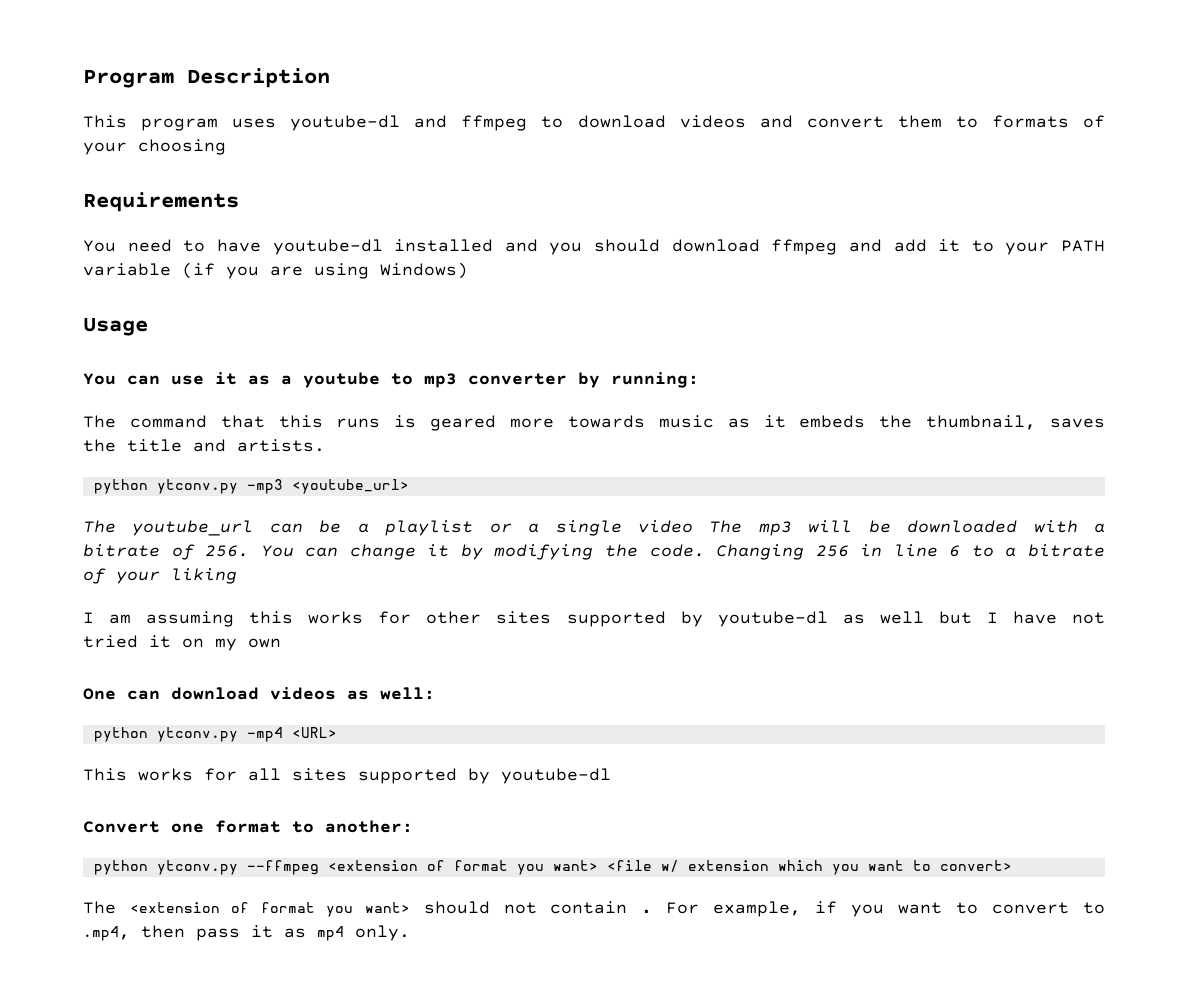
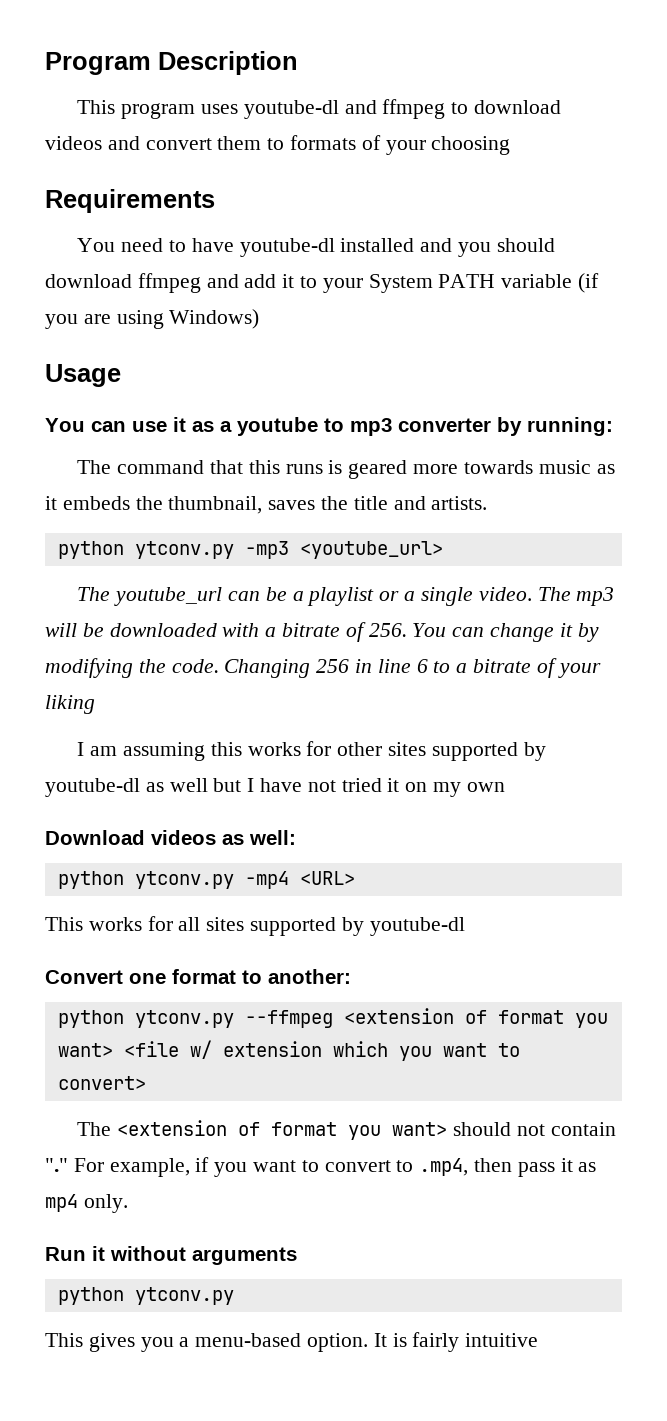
- You need to have youtube-dl installed and you should download ffmpeg and add it to your PATH variable (if you are using Windows)
+ You need to have youtube-dl installed and you should download ffmpeg and add it to your System PATH variable (if you are using Windows)
- The youtube_url can be a playlist or a single video The mp3 will be downloaded with a bitrate of 256. You can change it by modifying the code.
+ The youtube_url can be a playlist or a single video. The mp3 will be downloaded with a bitrate of 256. You can change it by modifying the code.
- One can download videos as well:
+ Download videos as well:
- The <extension of format you want> should not contain .
+ The <extension of format you want> should not contain "."
+ Run it without arguments
+ python ytconv.py
+ This gives you a menu-based option. It is fairly intuitive

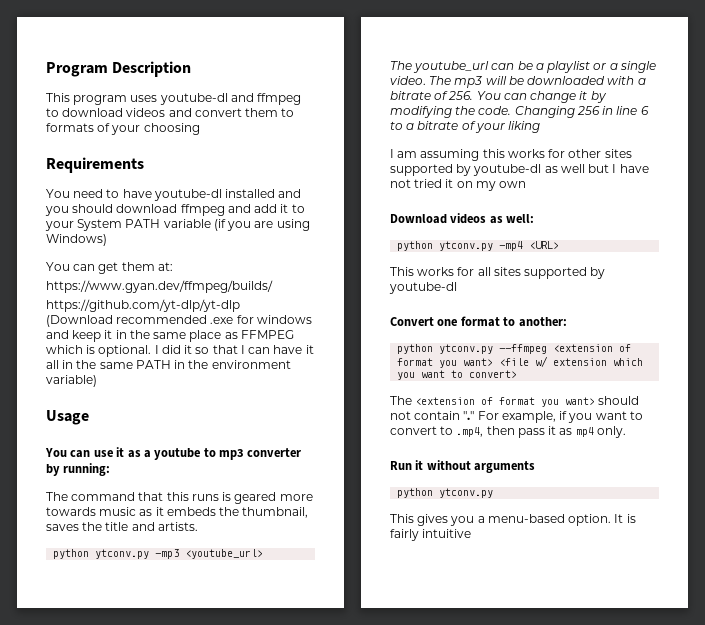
+ You can get them at:
+ https://www.gyan.dev/ffmpeg/builds/
+ https://github.com/yt-dlp/yt-dlp
+ (Download recommended .exe for windows and keep it in the same place as FFMPEG which is optional. I did it so that I can have it all in the same PATH in the environment variable)

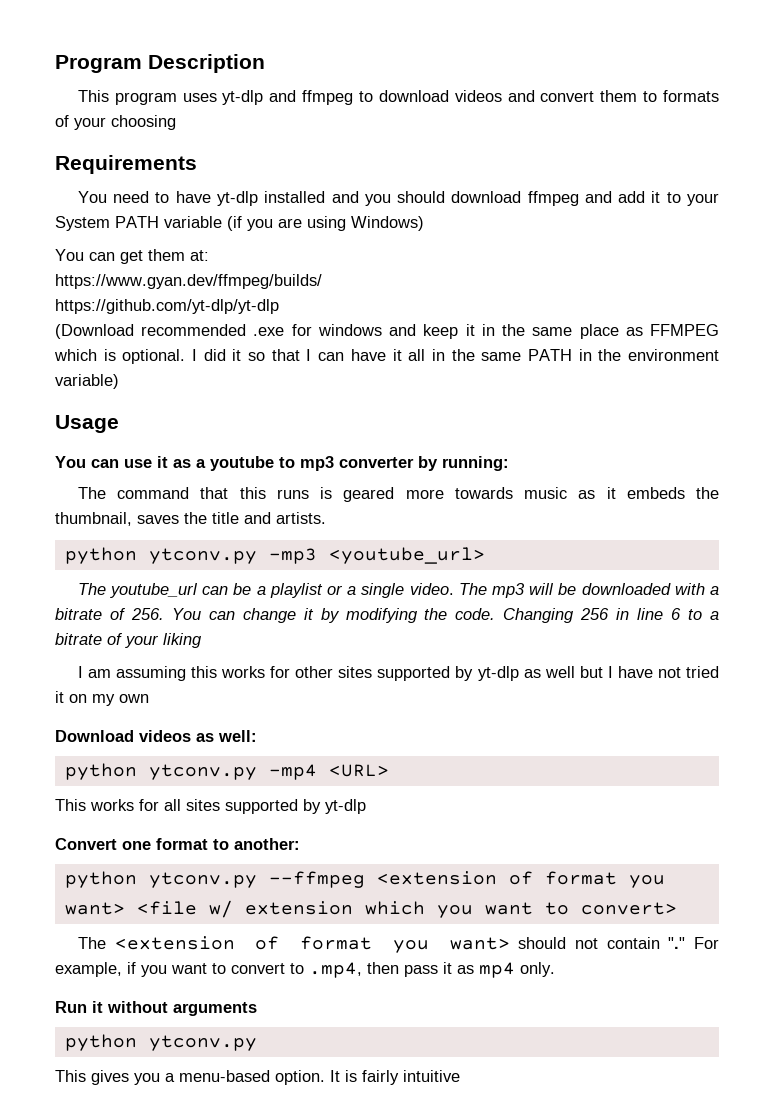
- This program uses youtube-dl and ffmpeg to download videos and convert them to formats of your choosing
+ This program uses yt-dlp and ffmpeg to download videos and convert them to formats of your choosing
- You need to have youtube-dl installed and you should download ffmpeg and add it to your System PATH variable (if you are using Windows)
+ You need to have yt-dlp installed and you should download ffmpeg and add it to your System PATH variable (if you are using Windows)
- I am assuming this works for other sites supported by youtube-dl as well but I have not tried it on my own
+ I am assuming this works for other sites supported by yt-dlp as well but I have not tried it on my own
- This works for all sites supported by youtube-dl
+ This works for all sites supported by yt-dlp

